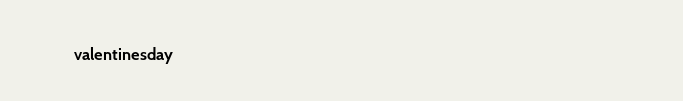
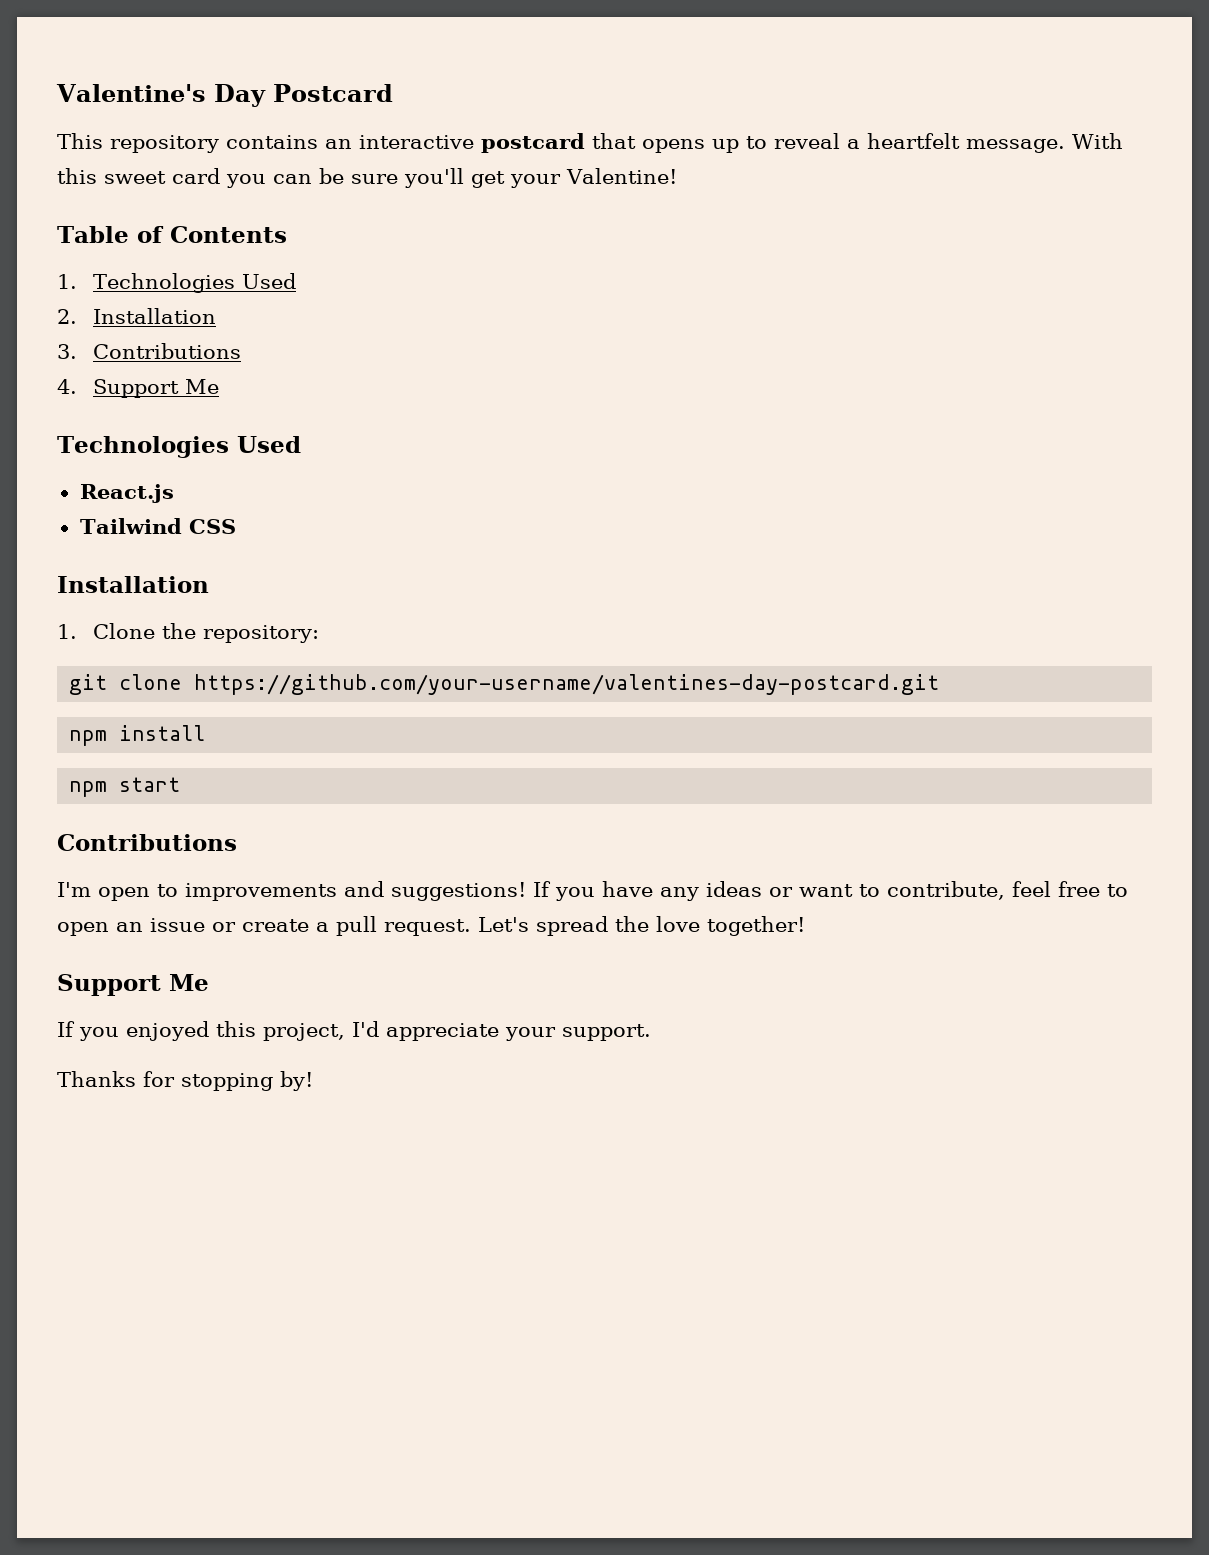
- valentinesday
+ Valentine's Day Postcard
+ This repository contains an interactive postcard that opens up to reveal a heartfelt message. With this sweet card you can be sure you'll get your Valentine!
+ Table of Contents
+ 1. Technologies Used
+ 2. Installation
+ 3. Contributions
+ 4. Support Me
+ Technologies Used
+ React.js
+ Tailwind CSS
+ Installation
+ 1. Clone the repository:
+ git clone https://github.com/your-username/valentines-day-postcard.git
+ npm install
+ npm start
+ Contributions
+ I'm open to improvements and suggestions! If you have any ideas or want to contribute, feel free to open an issue or create a pull request. Let's spread the love together!
+ Support Me
+ If you enjoyed this project, I'd appreciate your support.
+ Thanks for stopping by!

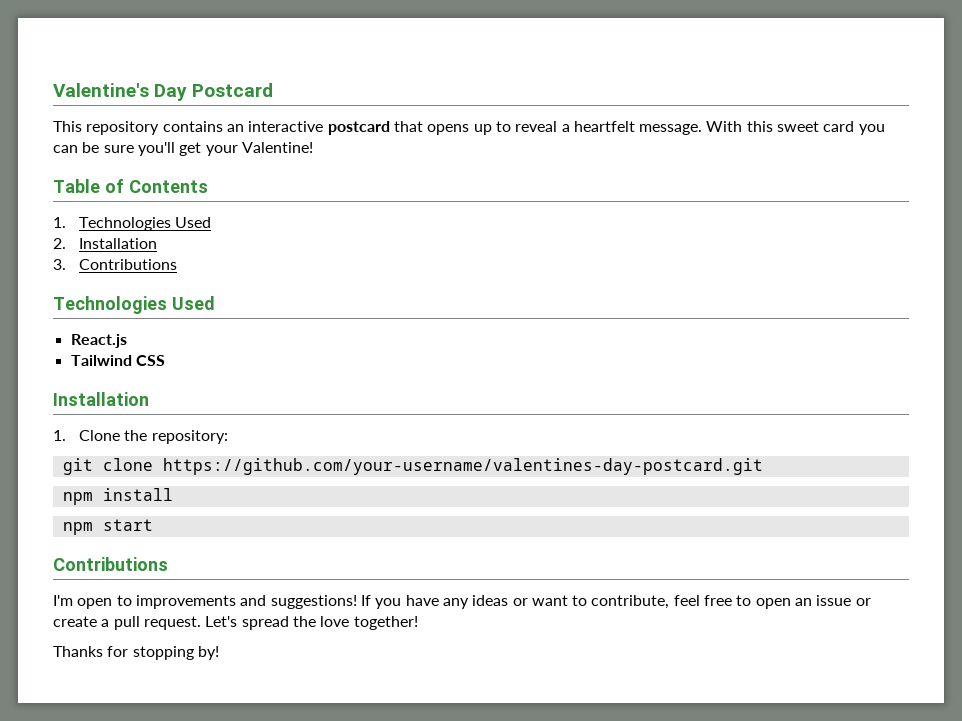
- 4. Support Me
  Let's spread the love together!
- Support Me
- If you enjoyed this project, I'd appreciate your support.

